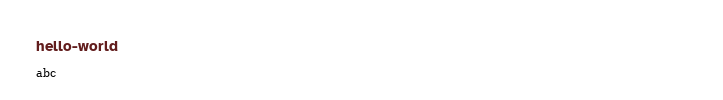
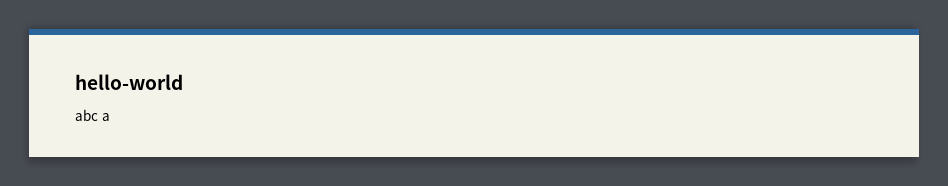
- abc
+ abc a

